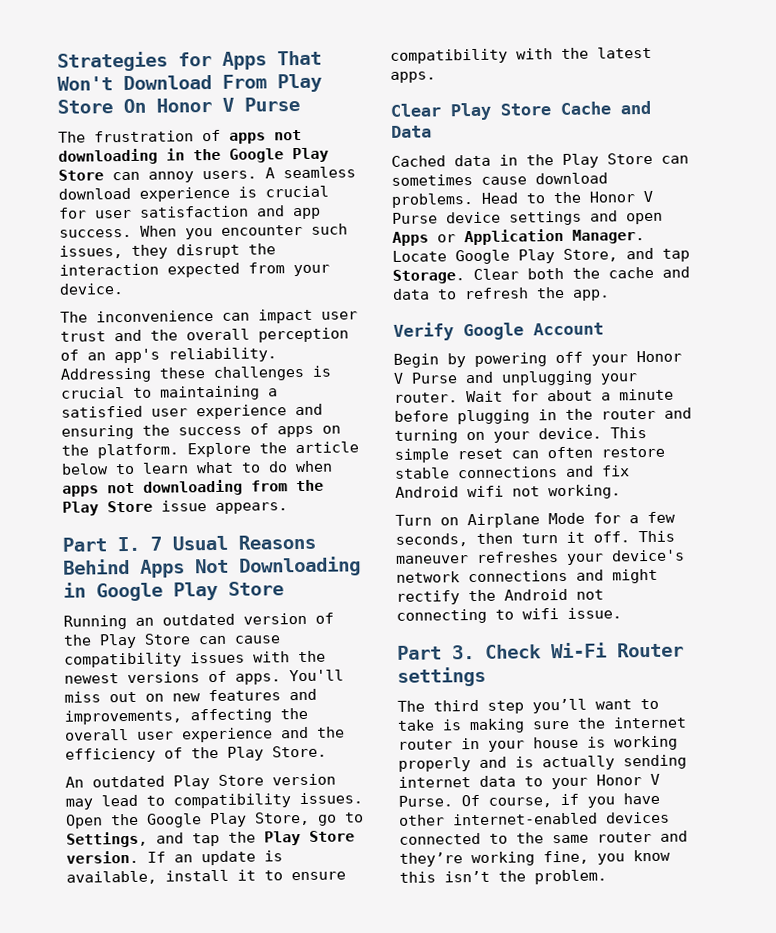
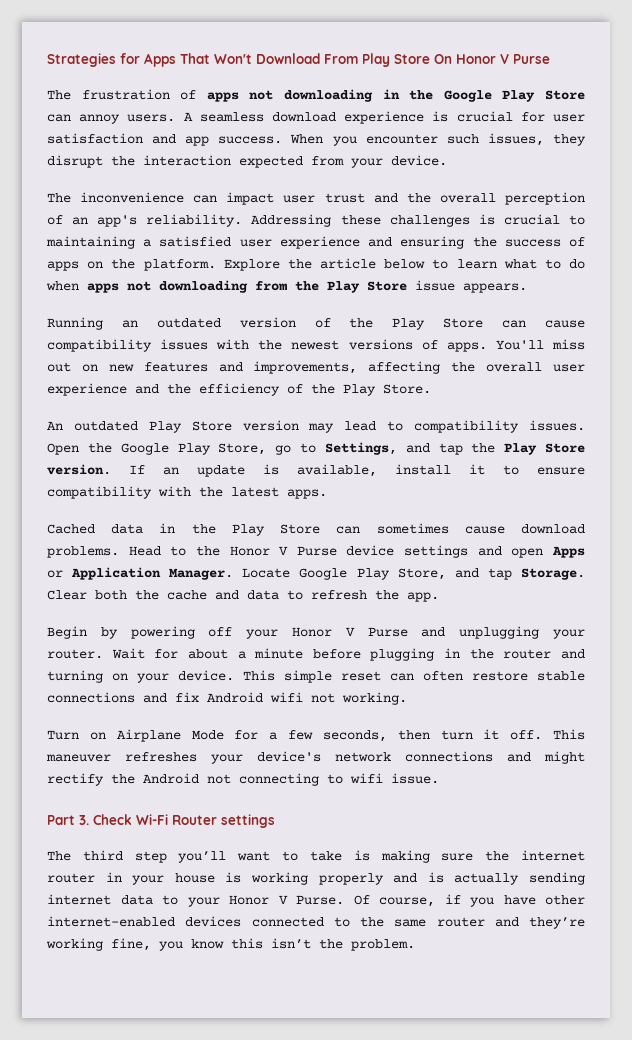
- Part I. 7 Usual Reasons Behind Apps Not Downloading in Google Play Store
- Clear Play Store Cache and Data
- Verify Google Account

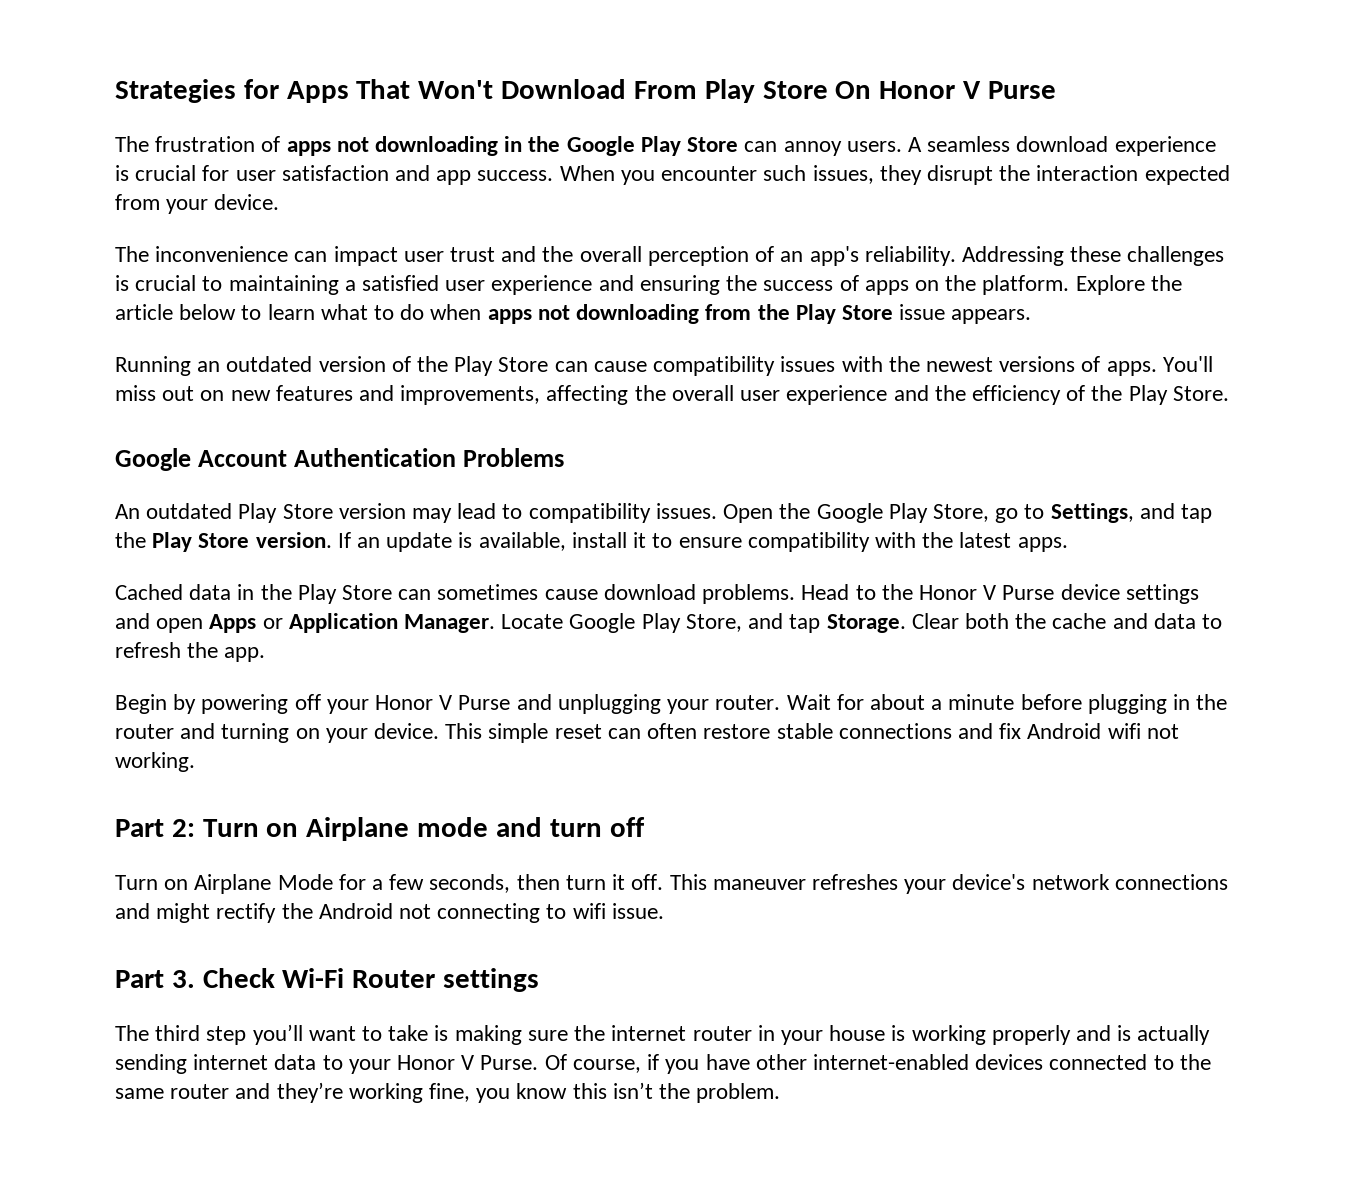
+ Google Account Authentication Problems
+ Part 2: Turn on Airplane mode and turn off

